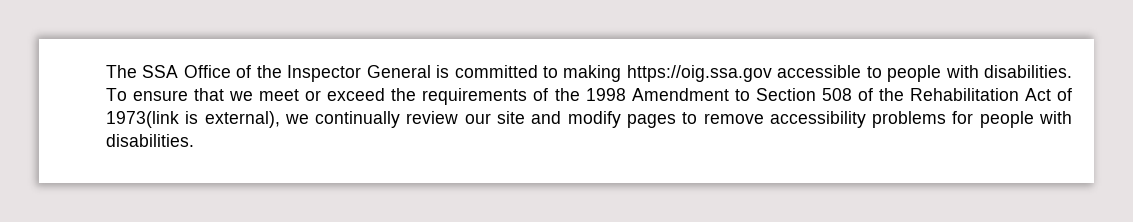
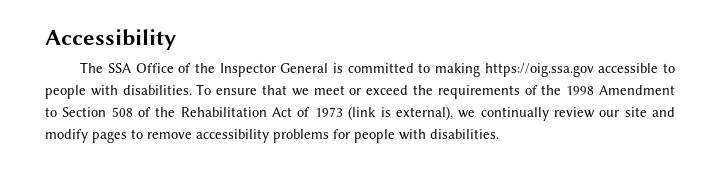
+ Accessibility
- To ensure that we meet or exceed the requirements of the 1998 Amendment to Section 508 of the Rehabilitation Act of 1973(link is external), we continually review our site and modify pages to remove accessibility problems for people with disabilities.
+ To ensure that we meet or exceed the requirements of the 1998 Amendment to Section 508 of the Rehabilitation Act of 1973 (link is external), we continually review our site and modify pages to remove accessibility problems for people with disabilities.

